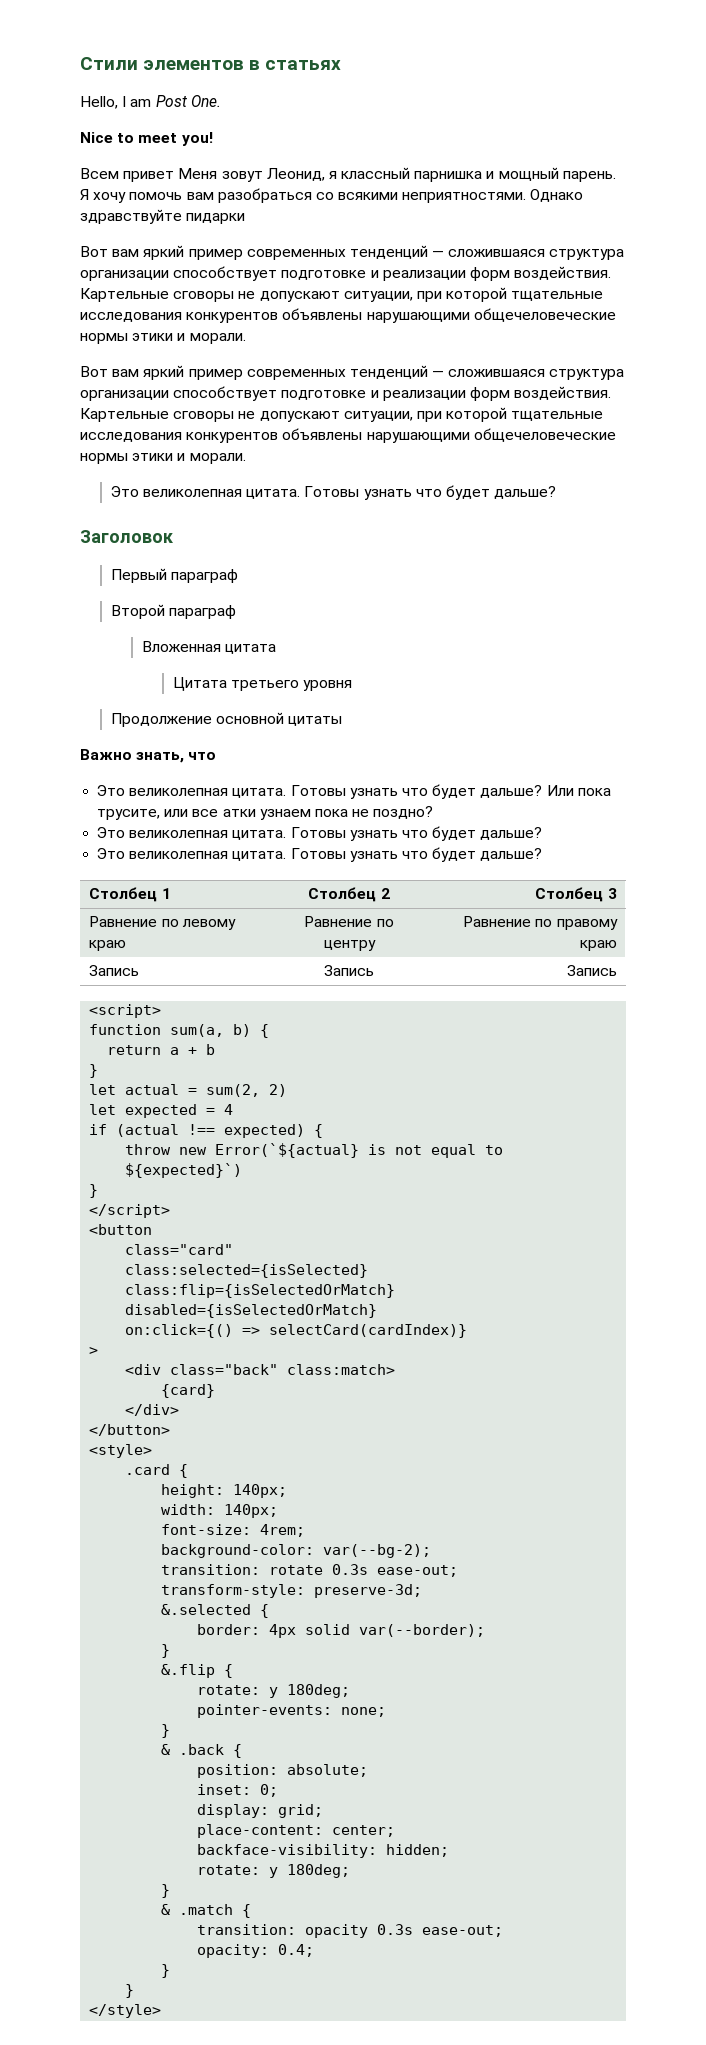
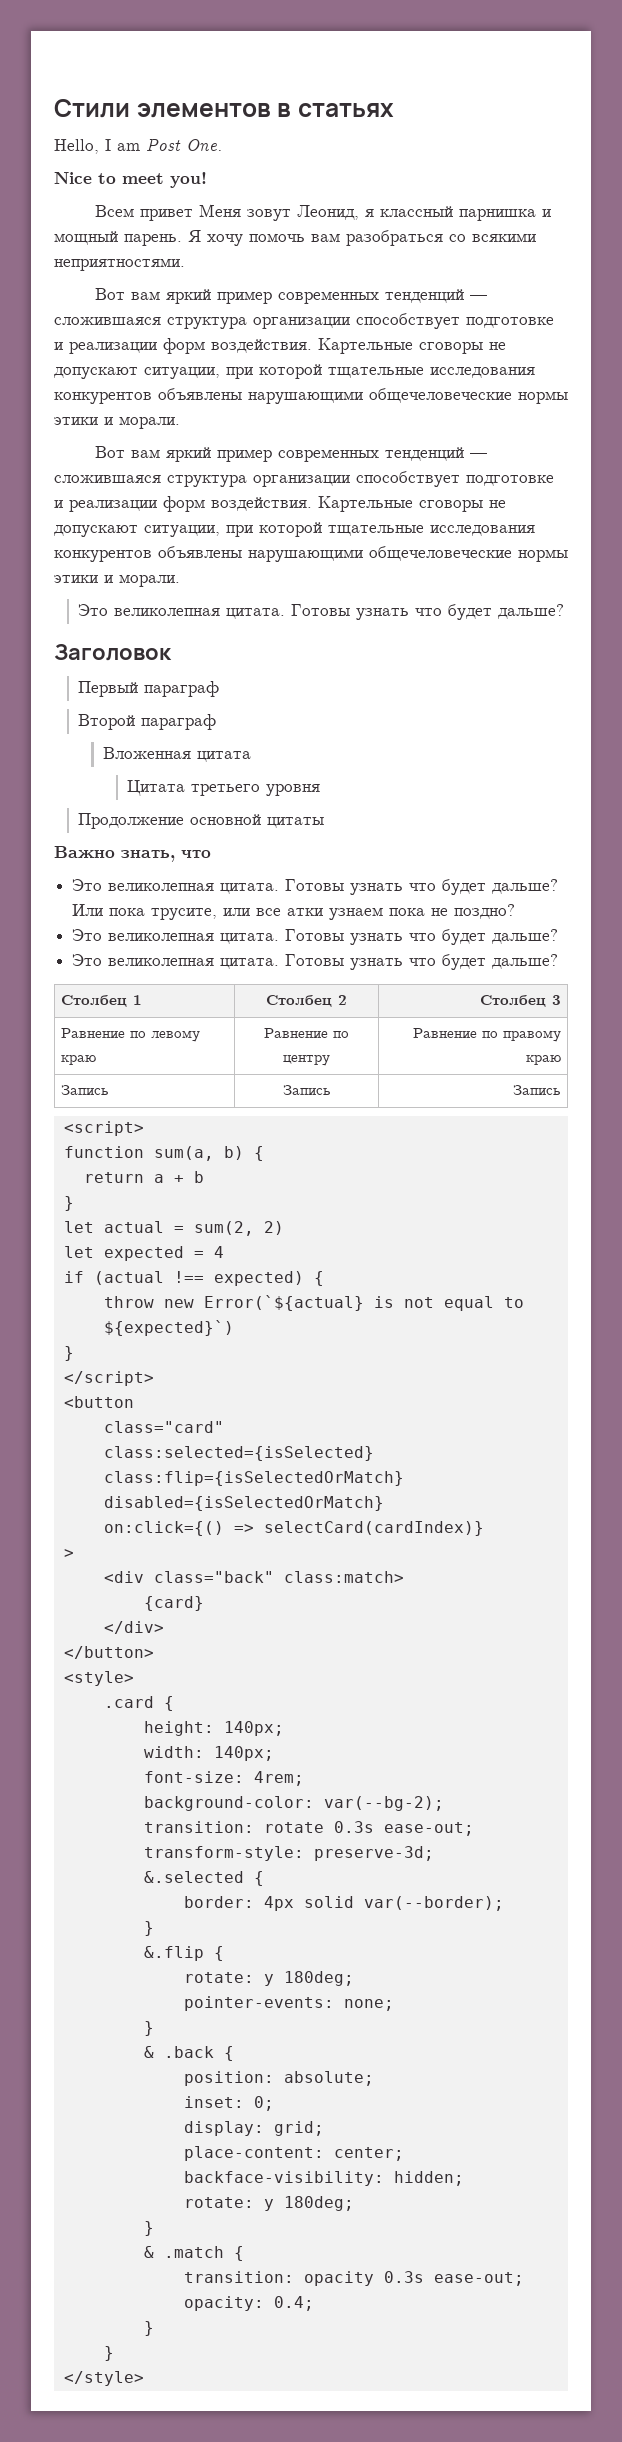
- Однако здравствуйте пидарки

